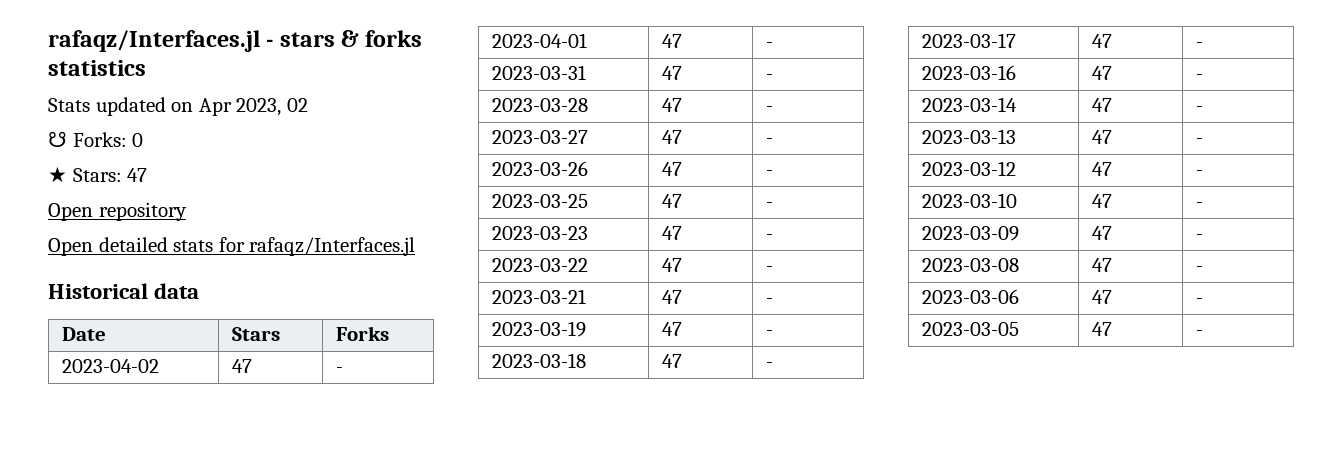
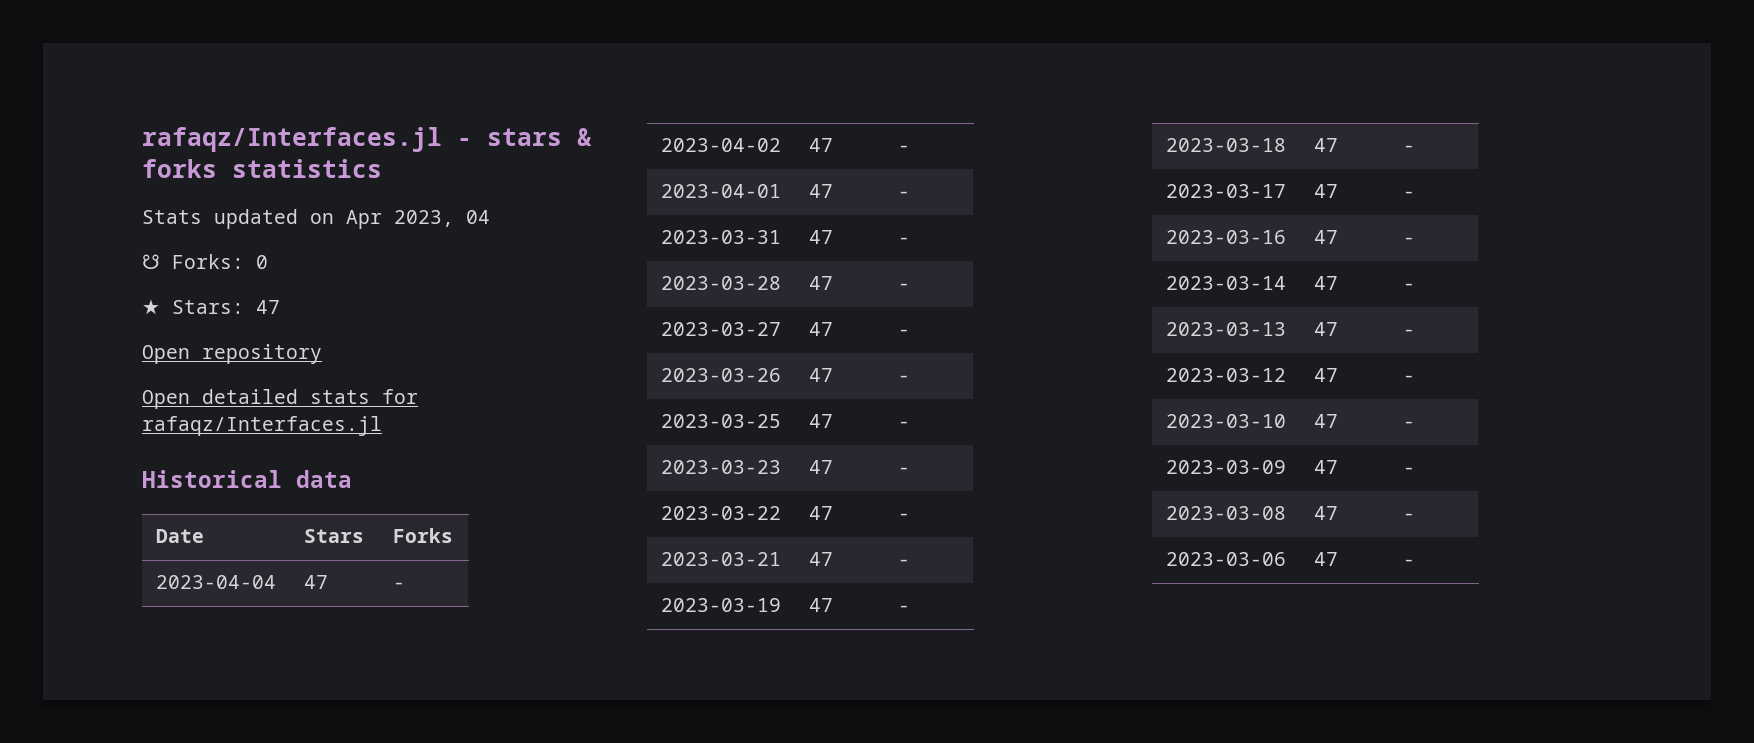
- Stats updated on Apr 2023, 02
+ Stats updated on Apr 2023, 04
+ 2023-04-04 | 47 | -
- 2023-03-05 | 47 | -

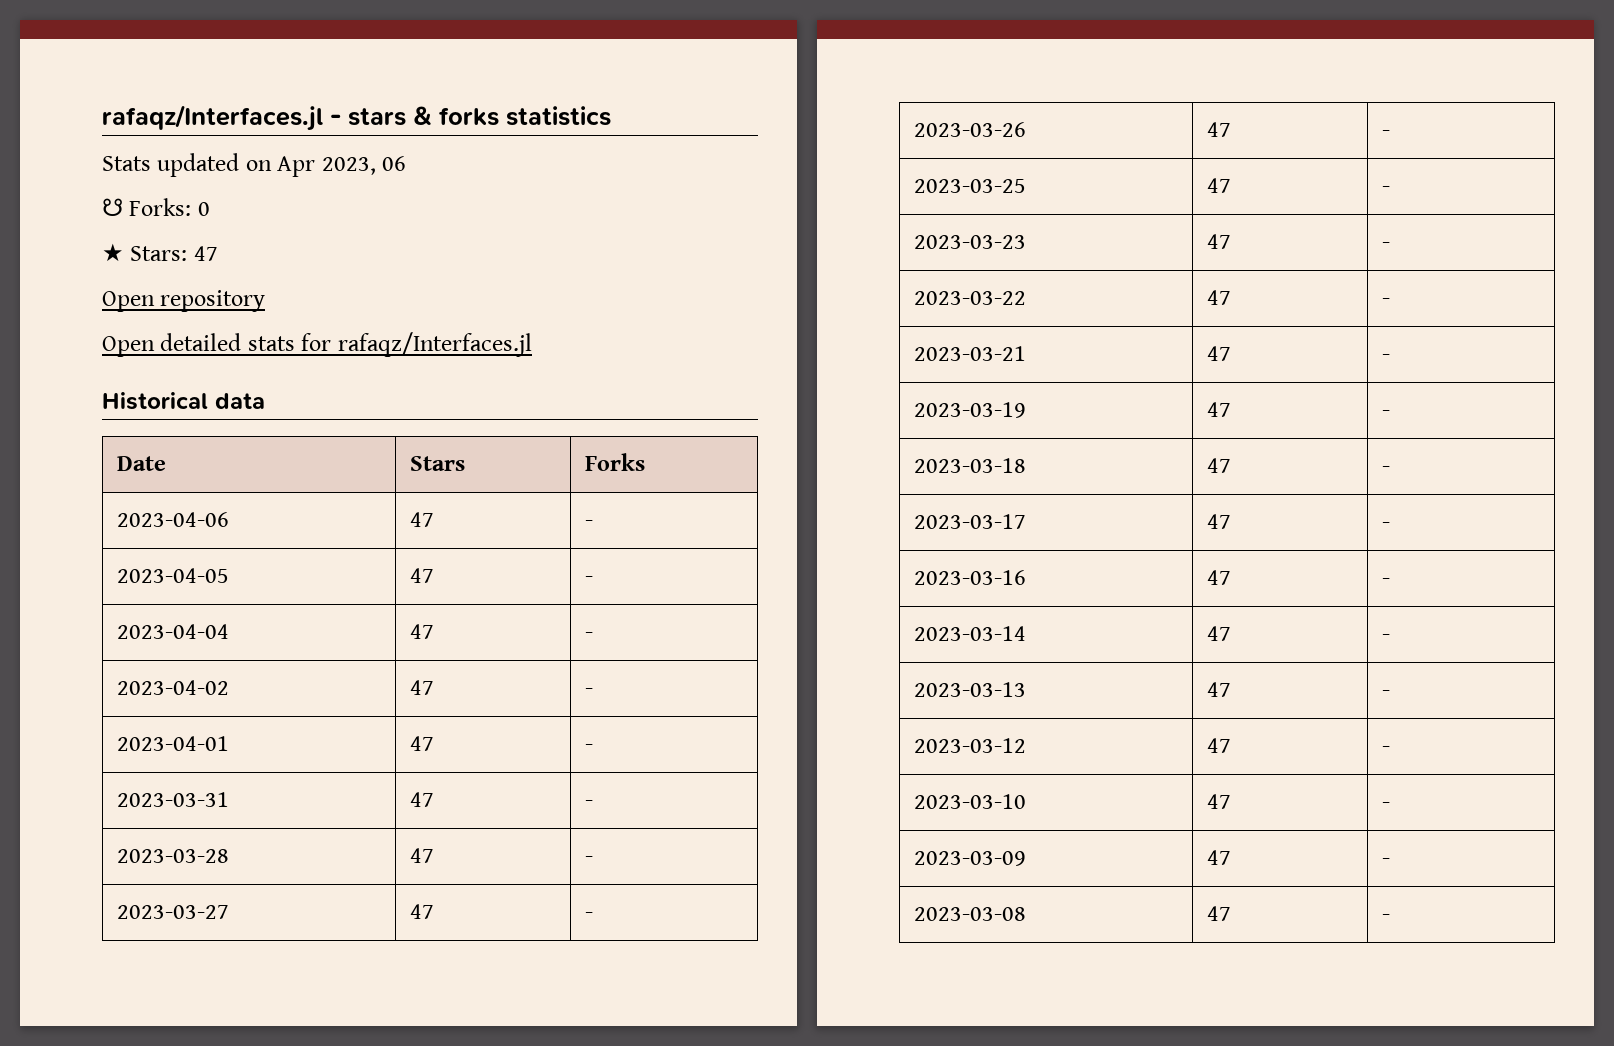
- Stats updated on Apr 2023, 04
+ Stats updated on Apr 2023, 06
+ 2023-04-06 | 47 | -
+ 2023-04-05 | 47 | -
- 2023-03-06 | 47 | -

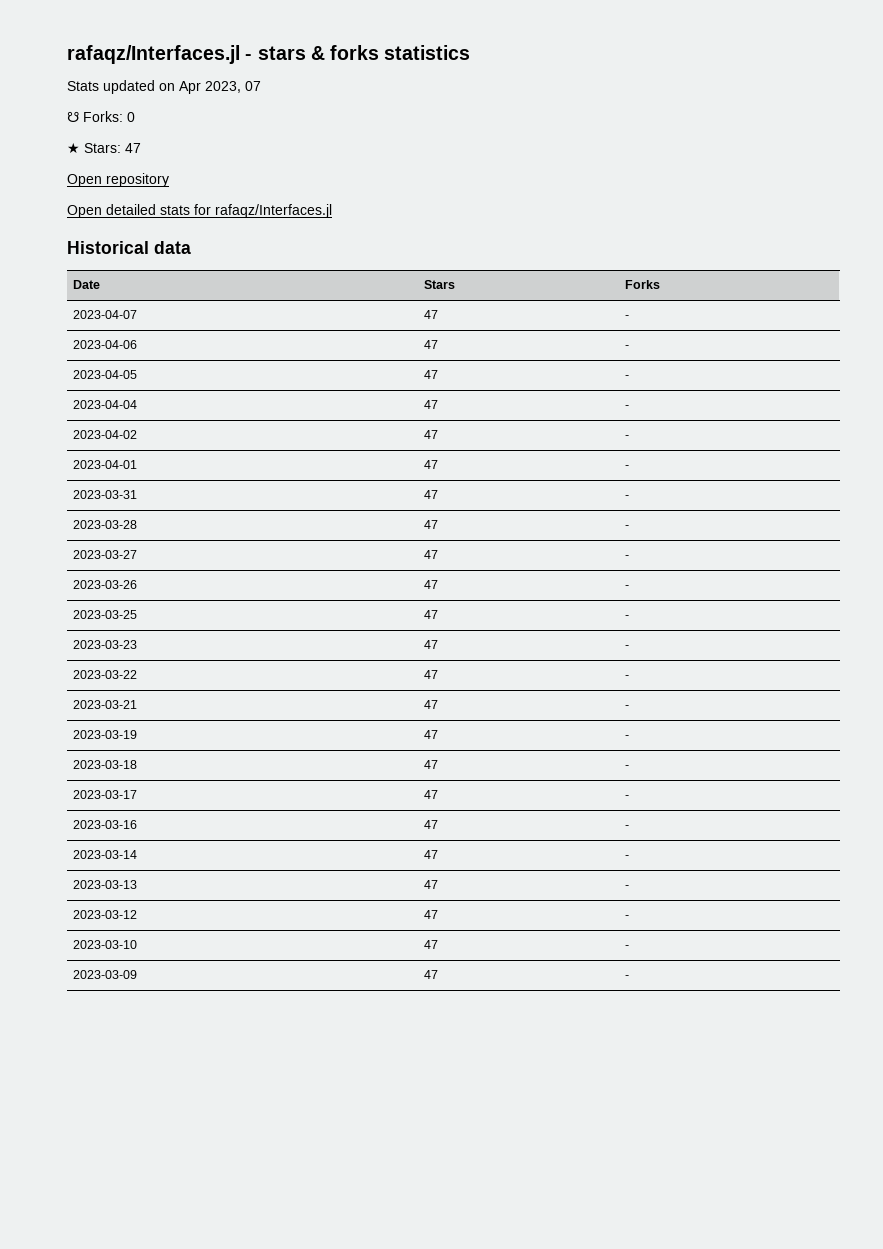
- Stats updated on Apr 2023, 06
+ Stats updated on Apr 2023, 07
+ 2023-04-07 | 47 | -
- 2023-03-08 | 47 | -

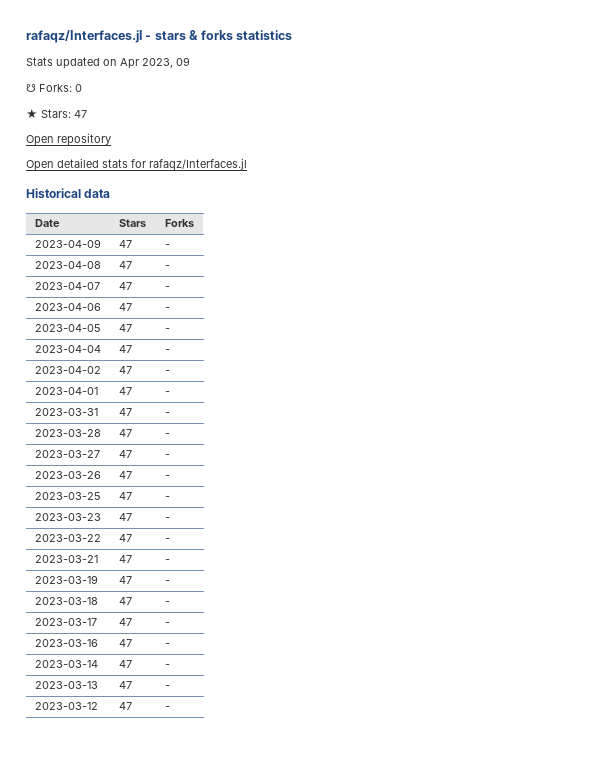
- Stats updated on Apr 2023, 07
+ Stats updated on Apr 2023, 09
+ 2023-04-09 | 47 | -
+ 2023-04-08 | 47 | -
- 2023-03-10 | 47 | -
- 2023-03-09 | 47 | -

